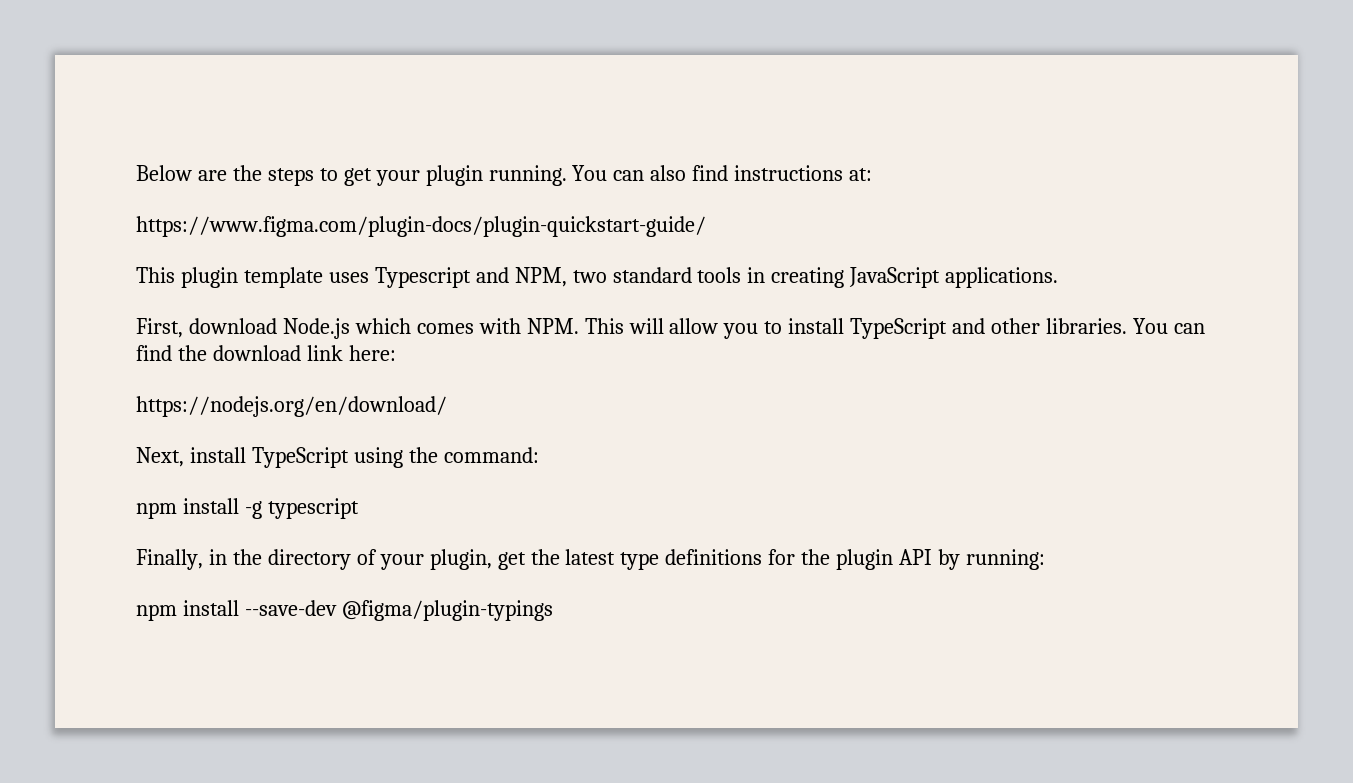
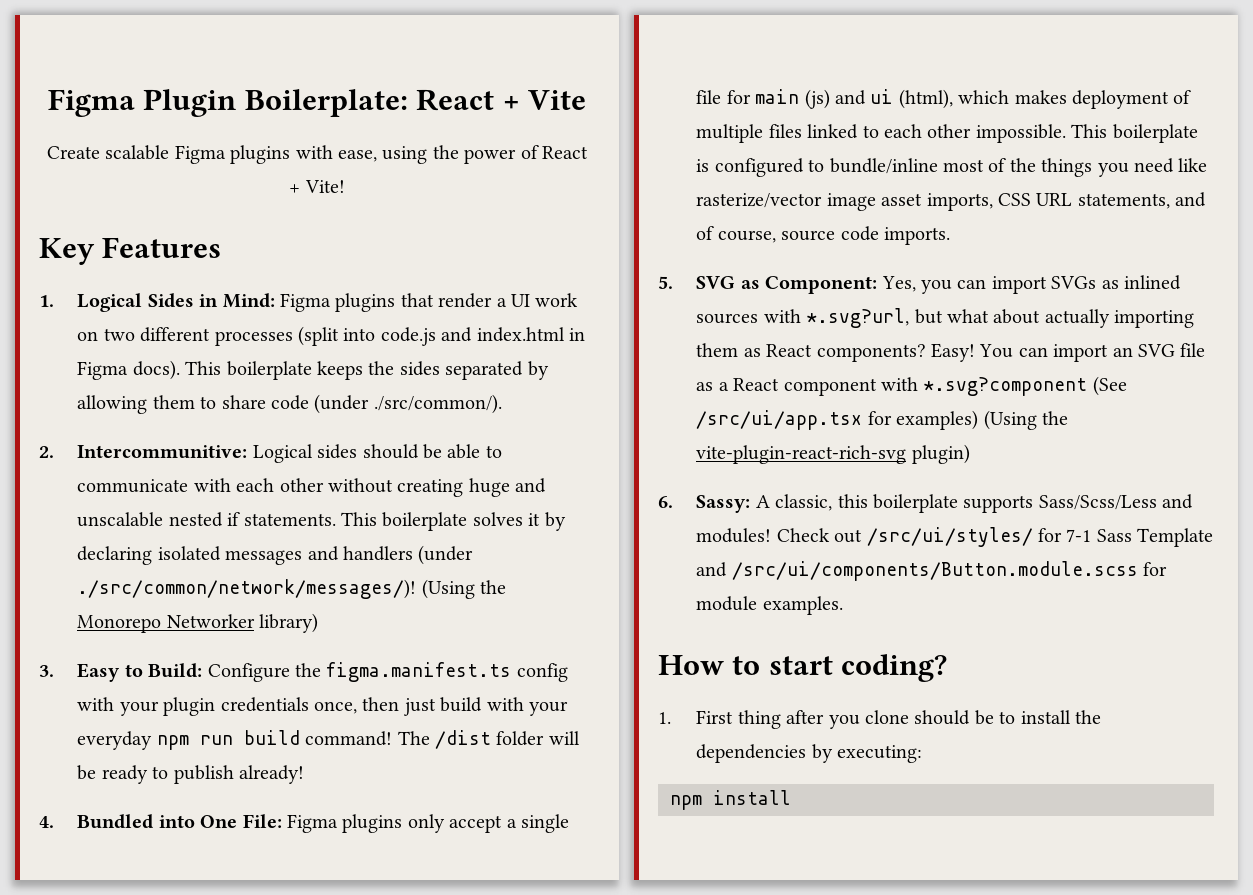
- Below are the steps to get your plugin running. You can also find instructions at:
- https://www.figma.com/plugin-docs/plugin-quickstart-guide/
- This plugin template uses Typescript and NPM, two standard tools in creating JavaScript applications.
- First, download Node.js which comes with NPM. This will allow you to install TypeScript and other libraries. You can find the download link here:
- https://nodejs.org/en/download/
- Next, install TypeScript using the command:
- npm install -g typescript
- Finally, in the directory of your plugin, get the latest type definitions for the plugin API by running:
- npm install --save-dev @figma/plugin-typings
+ Figma Plugin Boilerplate: React + Vite
+ Create scalable Figma plugins with ease, using the power of React + Vite!
+ Key Features
+ 1. Logical Sides in Mind: Figma plugins that render a UI work on two different processes (split into code.js and index.html in Figma docs). This boilerplate keeps the sides separated by allowing them to share code (under ./src/common/).
+ 2. Intercommunitive: Logical sides should be able to communicate with each other without creating huge and unscalable nested if statements. This boilerplate solves it by declaring isolated messages and handlers (under ./src/common/network/messages/)! (Using the Monorepo Networker library)
+ 3. Easy to Build: Configure the figma.manifest.ts config with your plugin credentials once, then just build with your everyday npm run build command! The /dist folder will be ready to publish already!
+ 4. Bundled into One File: Figma plugins only accept a single file for main (js) and ui (html), which makes deployment of multiple files linked to each other impossible. This boilerplate is configured to bundle/inline most of the things you need like rasterize/vector image asset imports, CSS URL statements, and of course, source code imports.
+ 5. SVG as Component: Yes, you can import SVGs as inlined sources with *.svg?url, but what about actually importing them as React components? Easy! You can import an SVG file as a React component with *.svg?component (See /src/ui/app.tsx for examples) (Using the vite-plugin-react-rich-svg plugin)
+ 6. Sassy: A classic, this boilerplate supports Sass/Scss/Less and modules! Check out /src/ui/styles/ for 7-1 Sass Template and /src/ui/components/Button.module.scss for module examples.
+ How to start coding?
+ 1. First thing after you clone should be to install the dependencies by executing:
+ npm install

